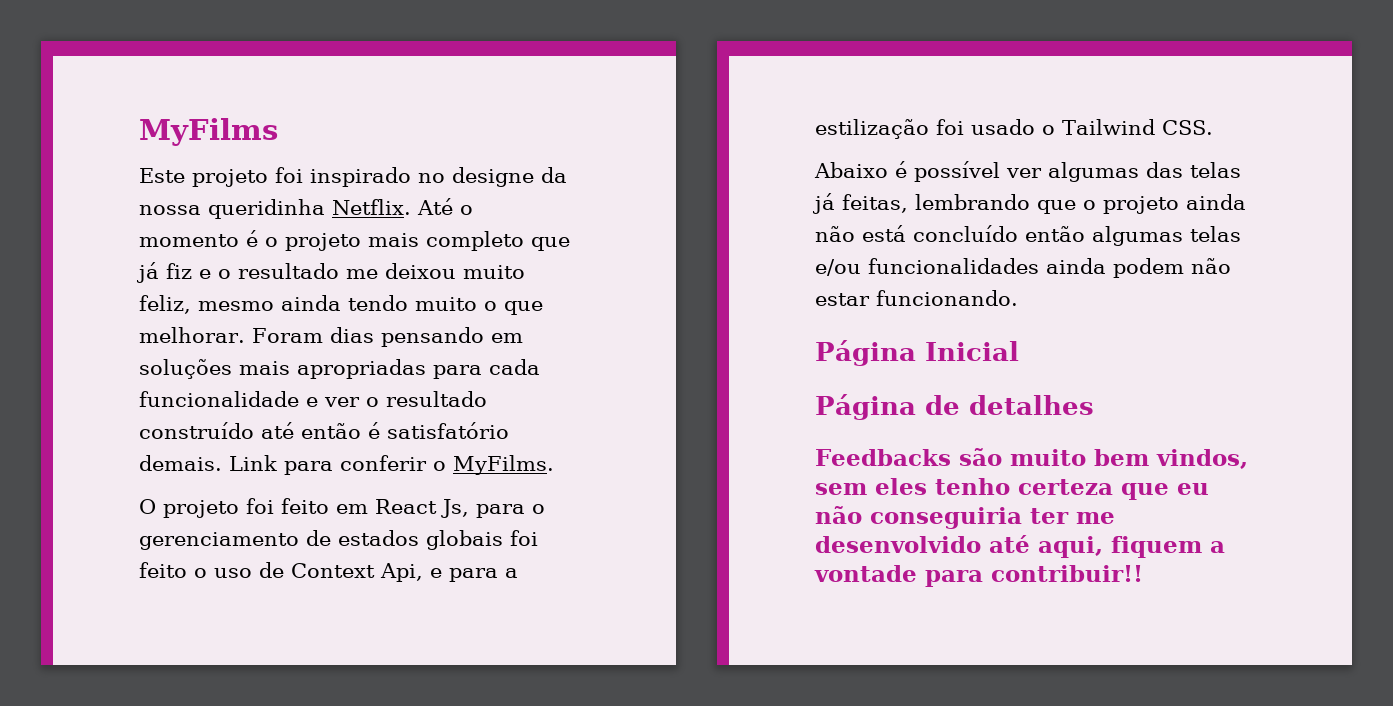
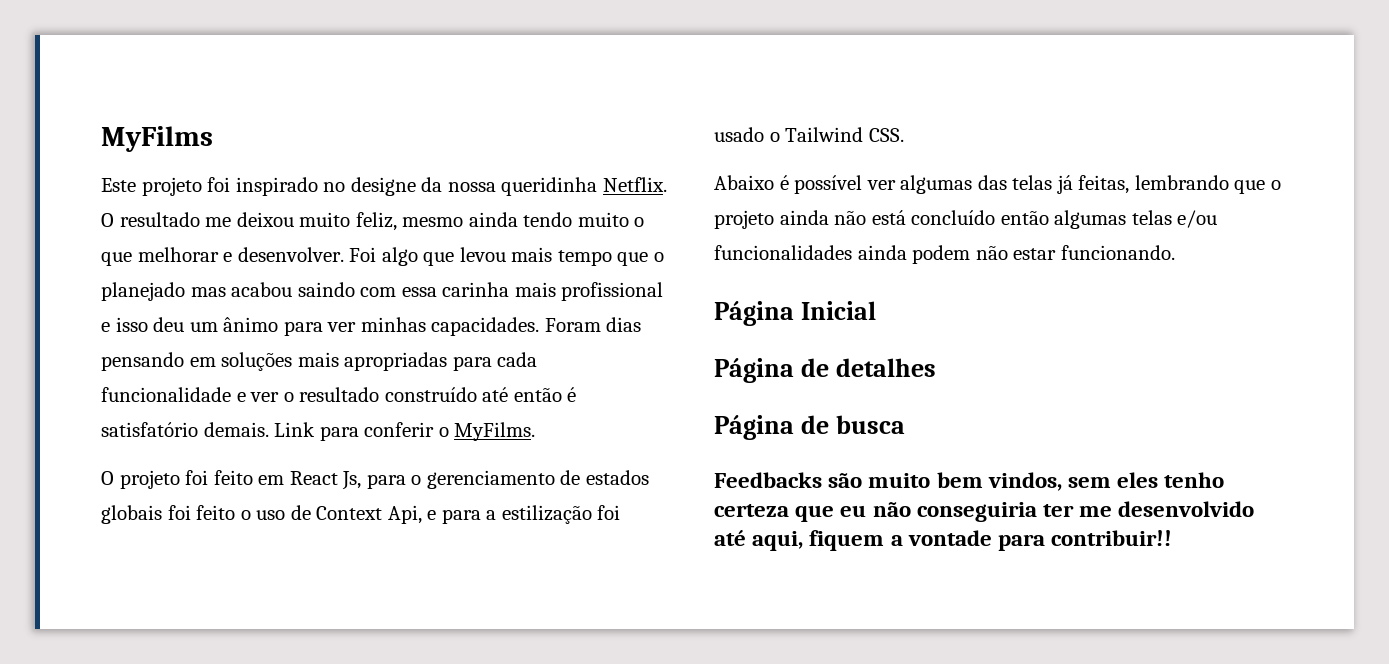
- Até o momento é o projeto mais completo que já fiz e o resultado me deixou muito feliz, mesmo ainda tendo muito o que melhorar.
+ O resultado me deixou muito feliz, mesmo ainda tendo muito o que melhorar e desenvolver. Foi algo que levou mais tempo que o planejado mas acabou saindo com essa carinha mais profissional e isso deu um ânimo para ver minhas capacidades.
+ Página de busca

